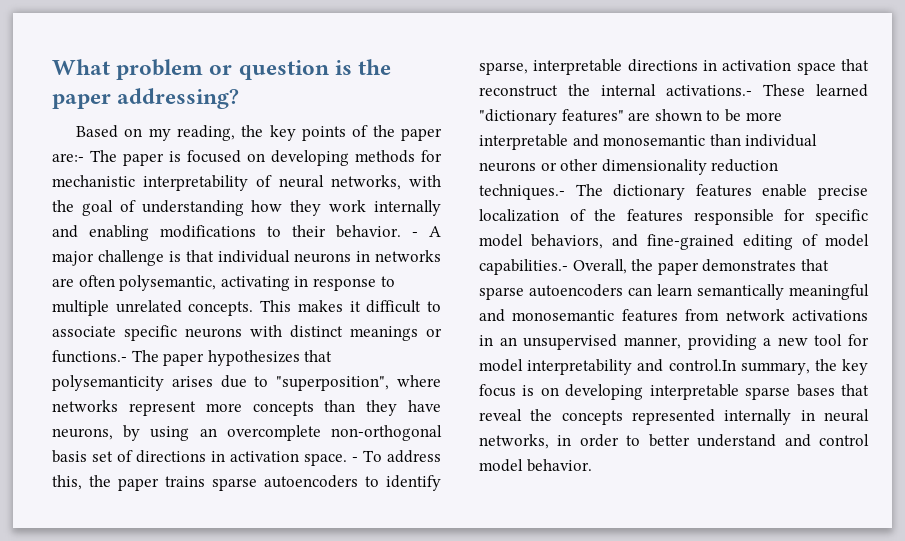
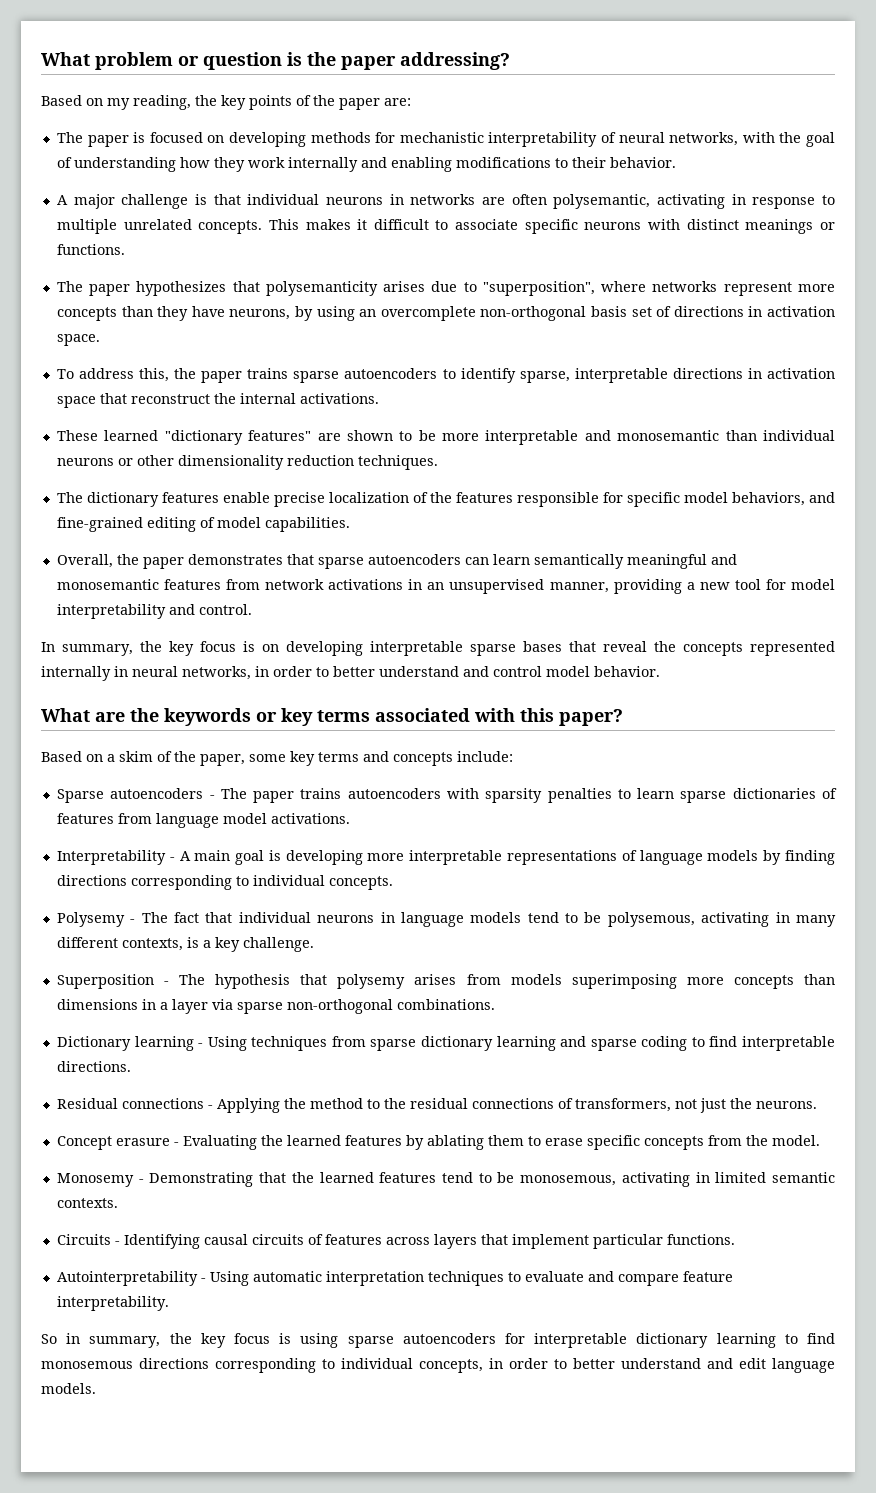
- Based on my reading, the key points of the paper are:- The paper is focused on developing methods for mechanistic interpretability of neural networks, with the goal of understanding how they work internally and enabling modifications to their behavior. - A major challenge is that individual neurons in networks are often polysemantic, activating in response to multiple unrelated concepts.
+ Based on my reading, the key points of the paper are:
+ The paper is focused on developing methods for mechanistic interpretability of neural networks, with the goal of understanding how they work internally and enabling modifications to their behavior.
+ A major challenge is that individual neurons in networks are often polysemantic, activating in response to multiple unrelated concepts.
- This makes it difficult to associate specific neurons with distinct meanings or functions.- The paper hypothesizes that polysemanticity arises due to "superposition", where networks represent more concepts than they have neurons, by using an overcomplete non-orthogonal basis set of directions in activation space. - To address this, the paper trains sparse autoencoders to identify sparse, interpretable directions in activation space that reconstruct the internal activations.- These learned "dictionary features" are shown to be more interpretable and monosemantic than individual neurons or other dimensionality reduction techniques.- The dictionary features enable precise localization of the features responsible for specific model behaviors, and fine-grained editing of model capabilities.- Overall, the paper demonstrates that sparse autoencoders can learn semantically meaningful and monosemantic features from network activations in an unsupervised manner, providing a new tool for model interpretability and control.In summary, the key focus is on developing interpretable sparse bases that reveal the concepts represented internally in neural networks, in order to better understand and control model behavior.
+ This makes it difficult to associate specific neurons with distinct meanings or functions.
+ The paper hypothesizes that polysemanticity arises due to "superposition", where networks represent more concepts than they have neurons, by using an overcomplete non-orthogonal basis set of directions in activation space.
+ To address this, the paper trains sparse autoencoders to identify sparse, interpretable directions in activation space that reconstruct the internal activations.
+ These learned "dictionary features" are shown to be more interpretable and monosemantic than individual neurons or other dimensionality reduction techniques.
+ The dictionary features enable precise localization of the features responsible for specific model behaviors, and fine-grained editing of model capabilities.
+ Overall, the paper demonstrates that sparse autoencoders can learn semantically meaningful and monosemantic features from network activations in an unsupervised manner, providing a new tool for model interpretability and control.
+ In summary, the key focus is on developing interpretable sparse bases that reveal the concepts represented internally in neural networks, in order to better understand and control model behavior.
+ What are the keywords or key terms associated with this paper?
+ Based on a skim of the paper, some key terms and concepts include:
+ Sparse autoencoders - The paper trains autoencoders with sparsity penalties to learn sparse dictionaries of features from language model activations.
+ Interpretability - A main goal is developing more interpretable representations of language models by finding directions corresponding to individual concepts.
+ Polysemy - The fact that individual neurons in language models tend to be polysemous, activating in many different contexts, is a key challenge.
+ Superposition - The hypothesis that polysemy arises from models superimposing more concepts than dimensions in a layer via sparse non-orthogonal combinations.
+ Dictionary learning - Using techniques from sparse dictionary learning and sparse coding to find interpretable directions.
+ Residual connections - Applying the method to the residual connections of transformers, not just the neurons.
+ Concept erasure - Evaluating the learned features by ablating them to erase specific concepts from the model.
+ Monosemy - Demonstrating that the learned features tend to be monosemous, activating in limited semantic contexts.
+ Circuits - Identifying causal circuits of features across layers that implement particular functions.
+ Autointerpretability - Using automatic interpretation techniques to evaluate and compare feature interpretability.
+ So in summary, the key focus is using sparse autoencoders for interpretable dictionary learning to find monosemous directions corresponding to individual concepts, in order to better understand and edit language models.

